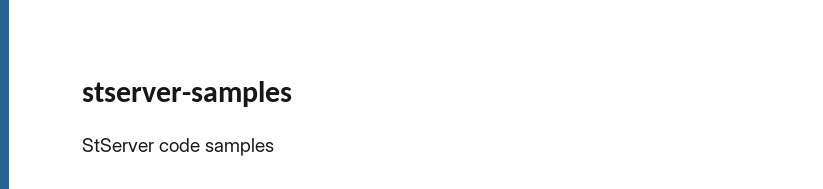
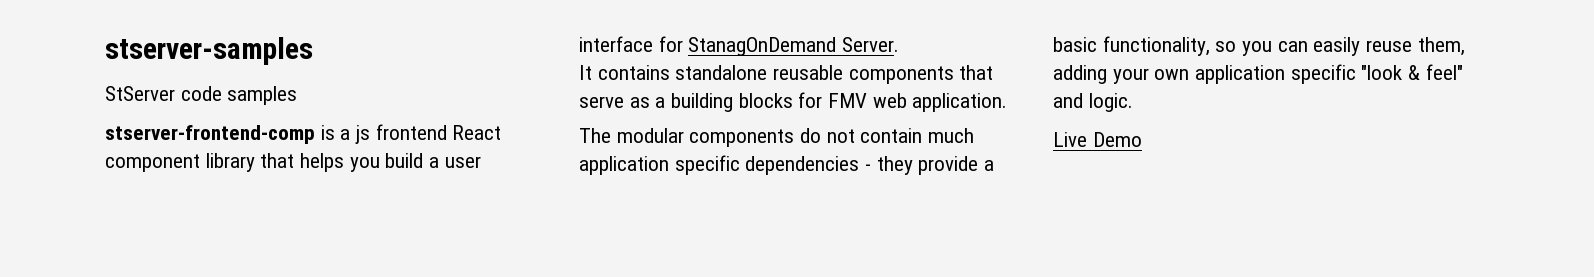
+ stserver-frontend-comp is a js frontend React component library that helps you build a user interface for StanagOnDemand Server.
+ It contains standalone reusable components that serve as a building blocks for FMV web application.
+ The modular components do not contain much application specific dependencies - they provide a basic functionality, so you can easily reuse them, adding your own application specific "look & feel" and logic.
+ Live Demo

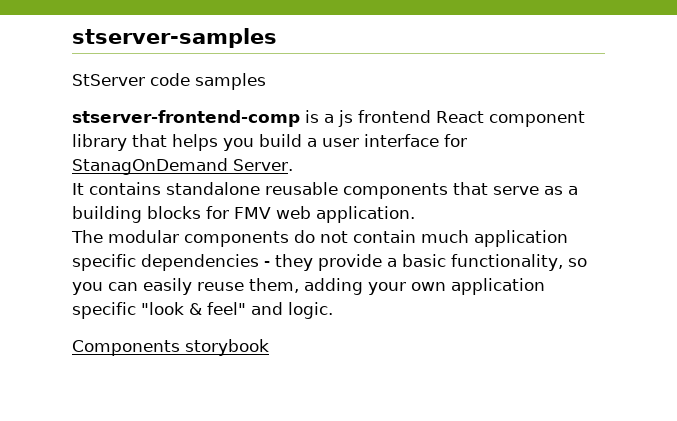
- Live Demo
+ Components storybook

